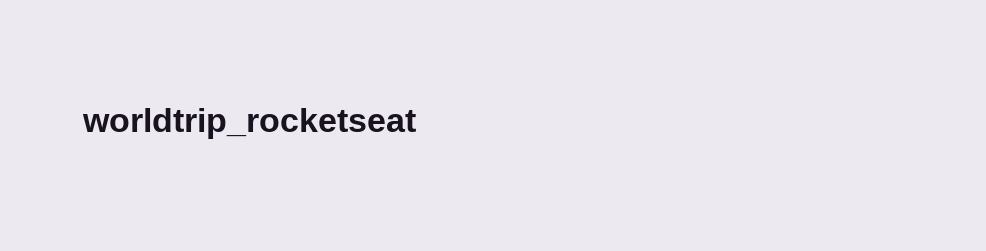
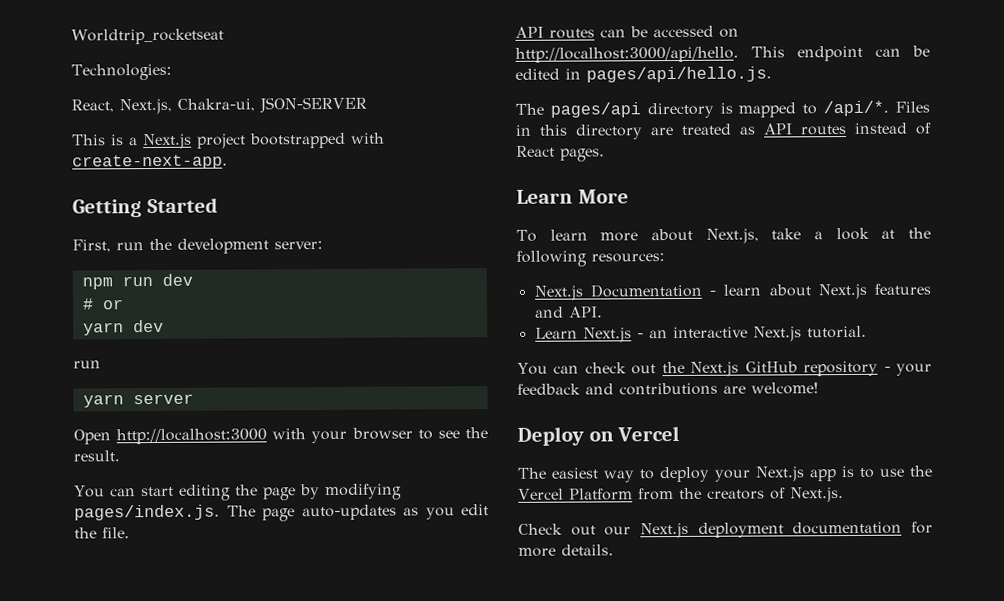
- worldtrip_rocketseat
+ Worldtrip_rocketseat
+ Technologies:
+ React, Next.js, Chakra-ui, JSON-SERVER
+ This is a Next.js project bootstrapped with create-next-app.
+ Getting Started
+ First, run the development server:
+ npm run dev
+ # or
+ yarn dev
+ run
+ yarn server
+ Open http://localhost:3000 with your browser to see the result.
+ You can start editing the page by modifying pages/index.js. The page auto-updates as you edit the file.
+ API routes can be accessed on http://localhost:3000/api/hello. This endpoint can be edited in pages/api/hello.js.
+ The pages/api directory is mapped to /api/*. Files in this directory are treated as API routes instead of React pages.
+ Learn More
+ To learn more about Next.js, take a look at the following resources:
+ Next.js Documentation - learn about Next.js features and API.
+ Learn Next.js - an interactive Next.js tutorial.
+ You can check out the Next.js GitHub repository - your feedback and contributions are welcome!
+ Deploy on Vercel
+ The easiest way to deploy your Next.js app is to use the Vercel Platform from the creators of Next.js.
+ Check out our Next.js deployment documentation for more details.

